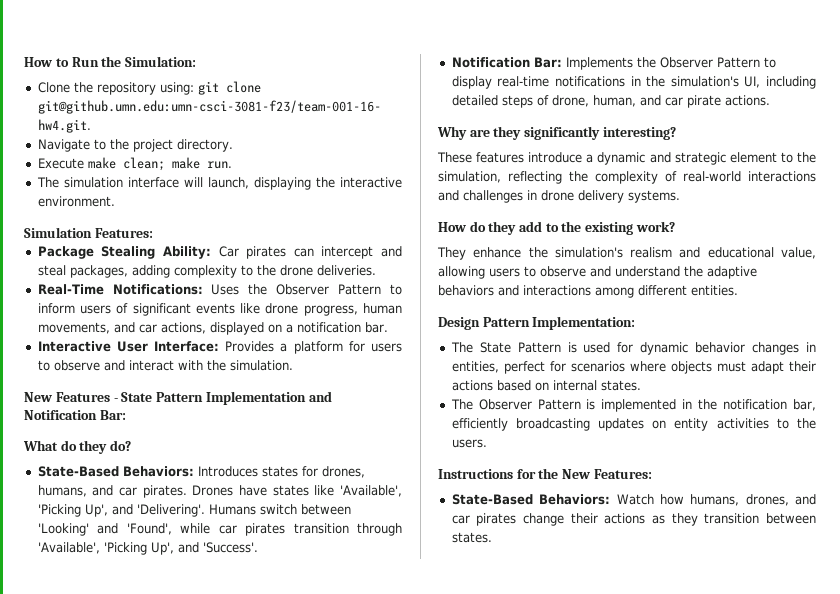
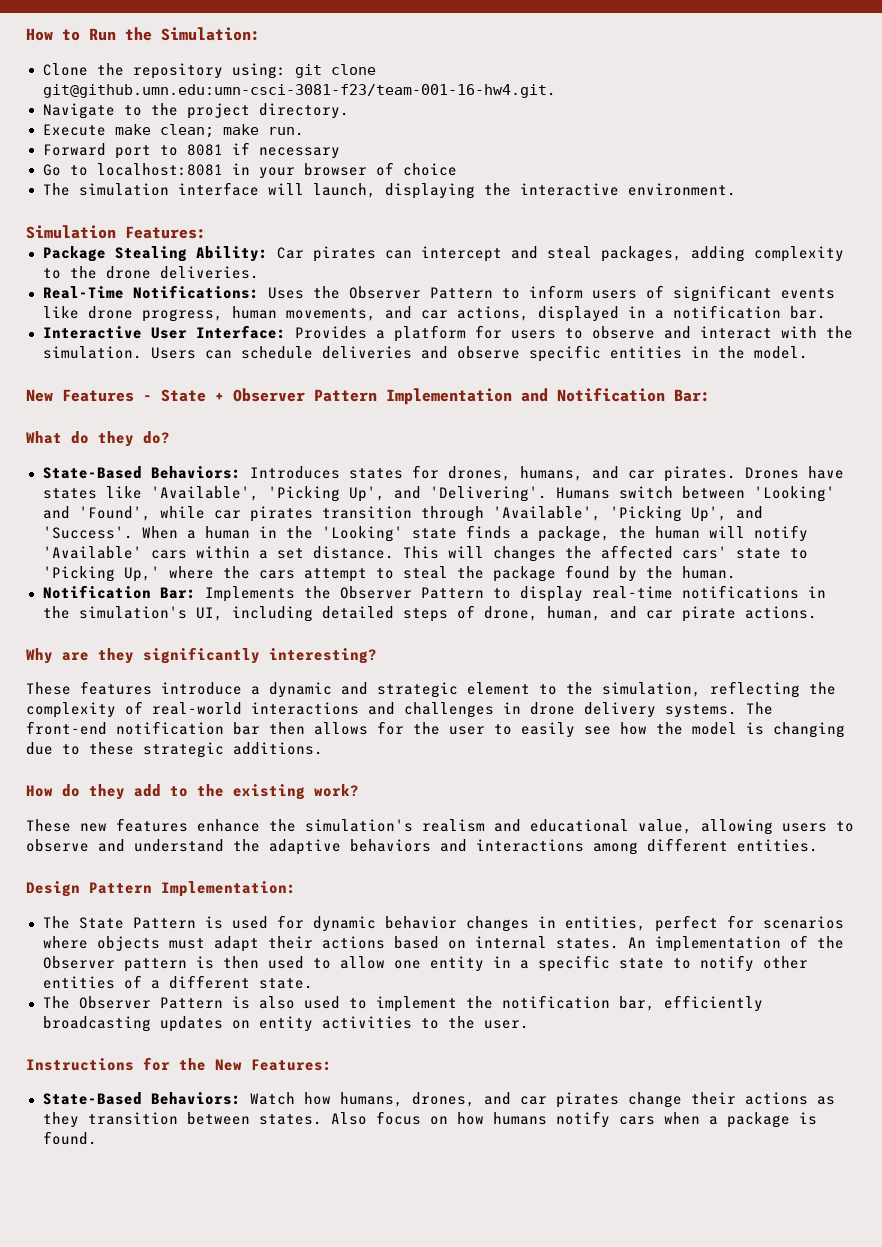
+ Forward port to 8081 if necessary
+ Go to localhost:8081 in your browser of choice
- Real-Time Notifications: Uses the Observer Pattern to inform users of significant events like drone progress, human movements, and car actions, displayed on a notification bar.
+ Real-Time Notifications: Uses the Observer Pattern to inform users of significant events like drone progress, human movements, and car actions, displayed in a notification bar.
+ Users can schedule deliveries and observe specific entities in the model.
- New Features - State Pattern Implementation and Notification Bar:
+ New Features - State + Observer Pattern Implementation and Notification Bar:
+ When a human in the 'Looking' state finds a package, the human will notify 'Available' cars within a set distance. This will changes the affected cars' state to 'Picking Up,' where the cars attempt to steal the package found by the human.
+ The front-end notification bar then allows for the user to easily see how the model is changing due to these strategic additions.
- They enhance the simulation's realism and educational value, allowing users to observe and understand the adaptive behaviors and interactions among different entities.
+ These new features enhance the simulation's realism and educational value, allowing users to observe and understand the adaptive behaviors and interactions among different entities.
+ An implementation of the Observer pattern is then used to allow one entity in a specific state to notify other entities of a different state.
- The Observer Pattern is implemented in the notification bar, efficiently broadcasting updates on entity activities to the users.
+ The Observer Pattern is also used to implement the notification bar, efficiently broadcasting updates on entity activities to the user.
+ Also focus on how humans notify cars when a package is found.

